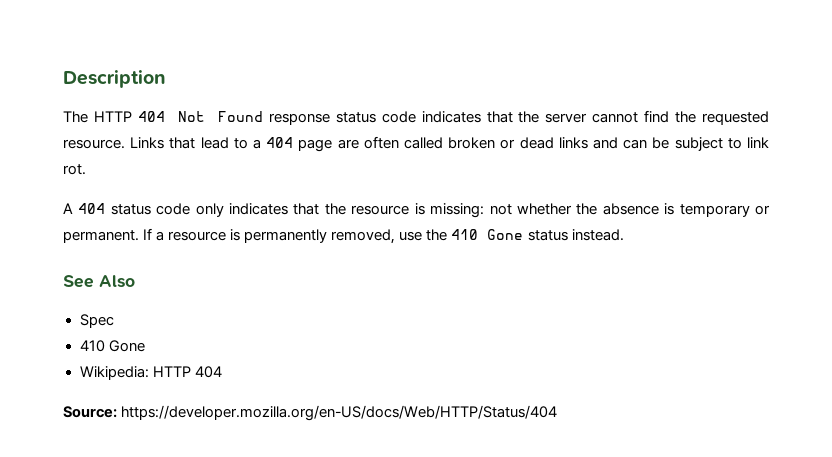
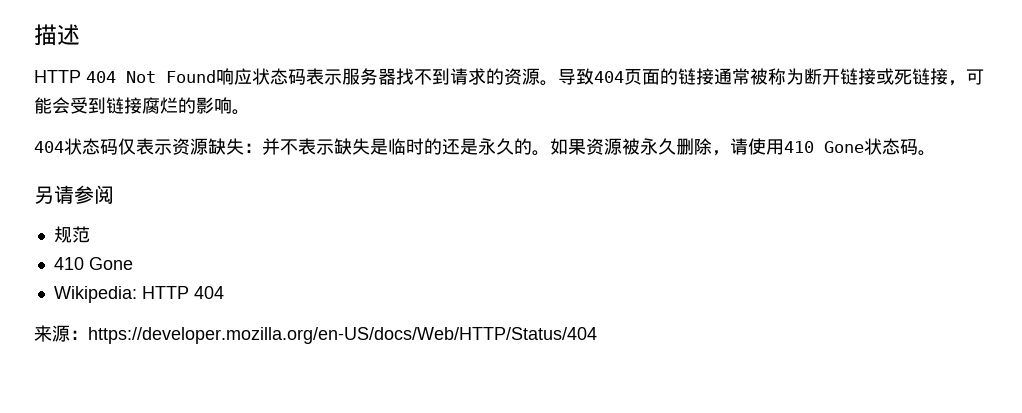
- Description
- The HTTP 404 Not Found response status code indicates that the server cannot find the requested resource. Links that lead to a 404 page are often called broken or dead links and can be subject to link rot.
- A 404 status code only indicates that the resource is missing: not whether the absence is temporary or permanent. If a resource is permanently removed, use the 410 Gone status instead.
- See Also
- Spec
+ 描述
+ HTTP 404 Not Found响应状态码表示服务器找不到请求的资源。导致404页面的链接通常被称为断开链接或死链接，可能会受到链接腐烂的影响。
+ 404状态码仅表示资源缺失：并不表示缺失是临时的还是永久的。如果资源被永久删除，请使用410 Gone状态码。
+ 另请参阅
+ 规范
- Source: https://developer.mozilla.org/en-US/docs/Web/HTTP/Status/404
+ 来源：https://developer.mozilla.org/en-US/docs/Web/HTTP/Status/404

